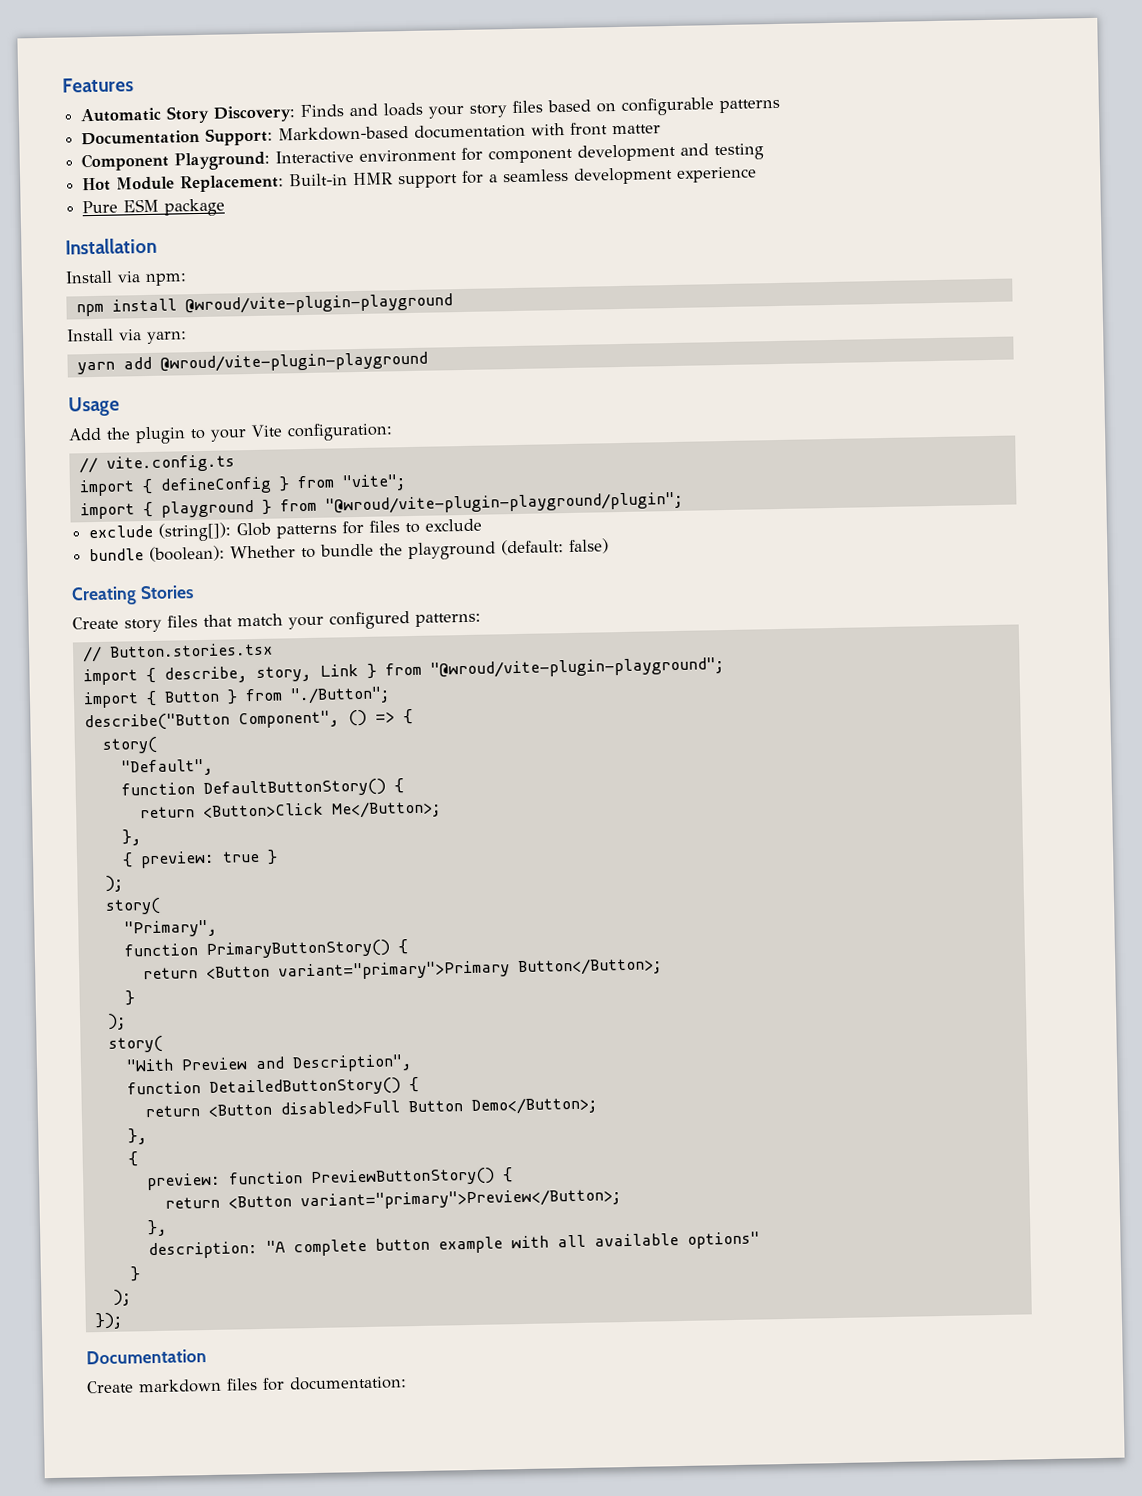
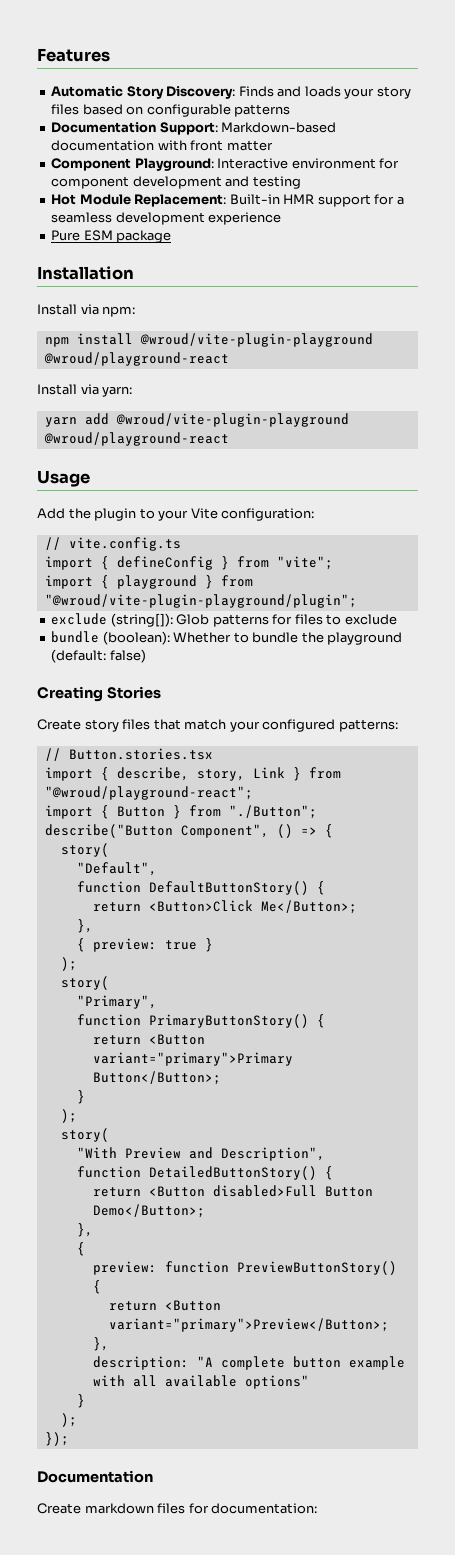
- npm install @wroud/vite-plugin-playground
+ npm install @wroud/vite-plugin-playground @wroud/playground-react
- yarn add @wroud/vite-plugin-playground
+ yarn add @wroud/vite-plugin-playground @wroud/playground-react
- import { describe, story, Link } from "@wroud/vite-plugin-playground";
+ import { describe, story, Link } from "@wroud/playground-react";

